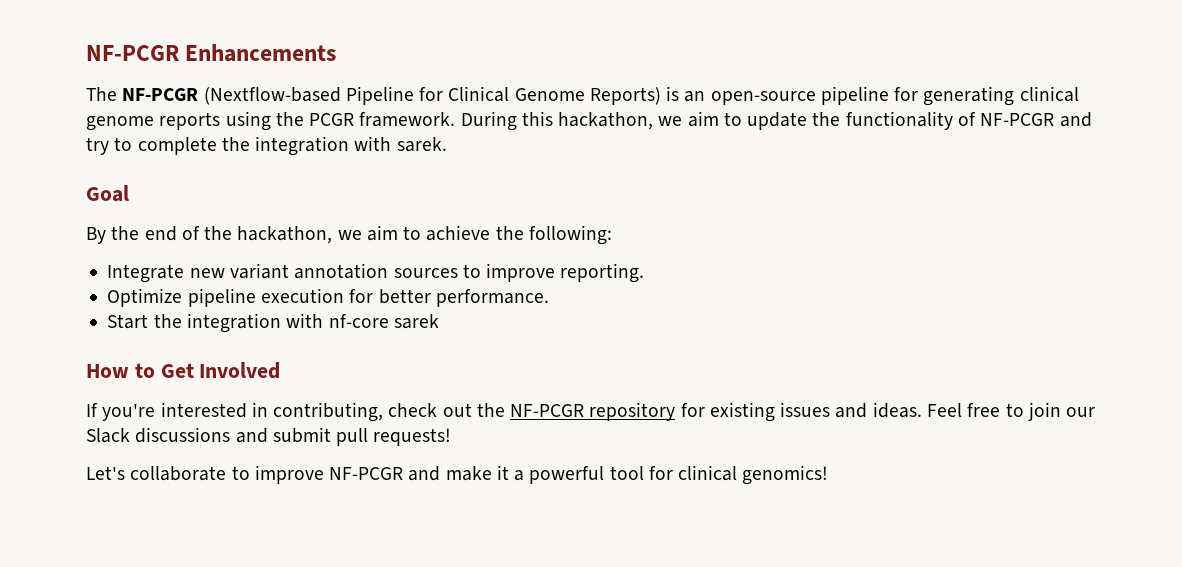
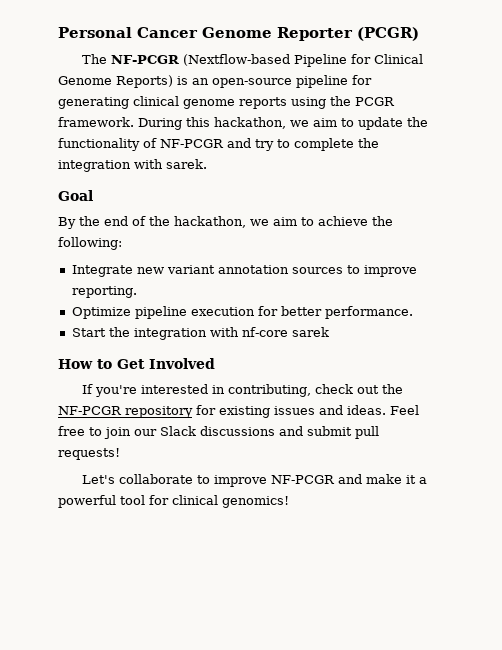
- NF-PCGR Enhancements
+ Personal Cancer Genome Reporter (PCGR)

